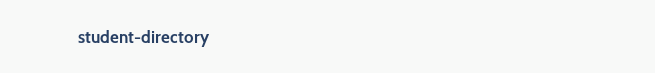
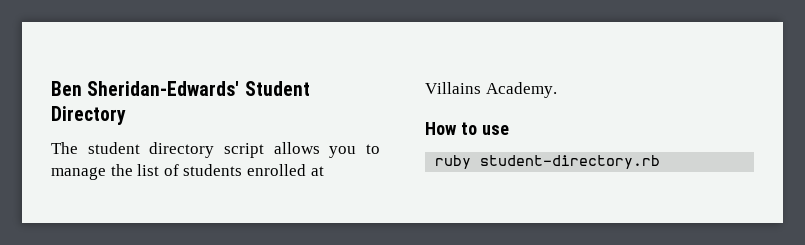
- student-directory
+ Ben Sheridan-Edwards' Student Directory
+ The student directory script allows you to manage the list of students enrolled at Villains Academy.
+ How to use
+ ruby student-directory.rb

